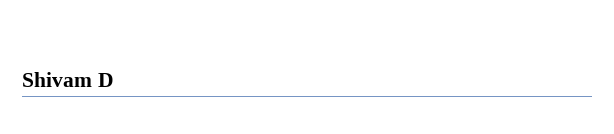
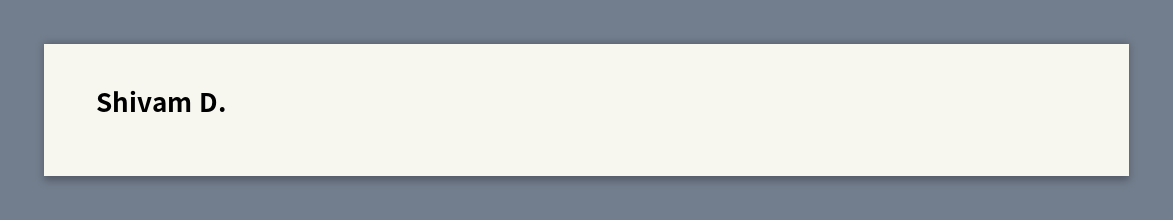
- Shivam D
+ Shivam D.

